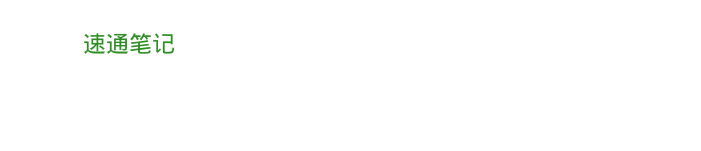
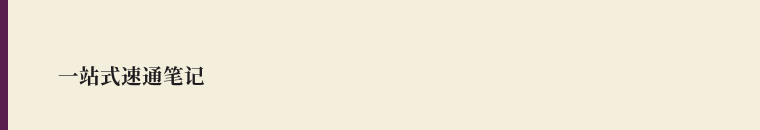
- 速通笔记
+ 一站式速通笔记

